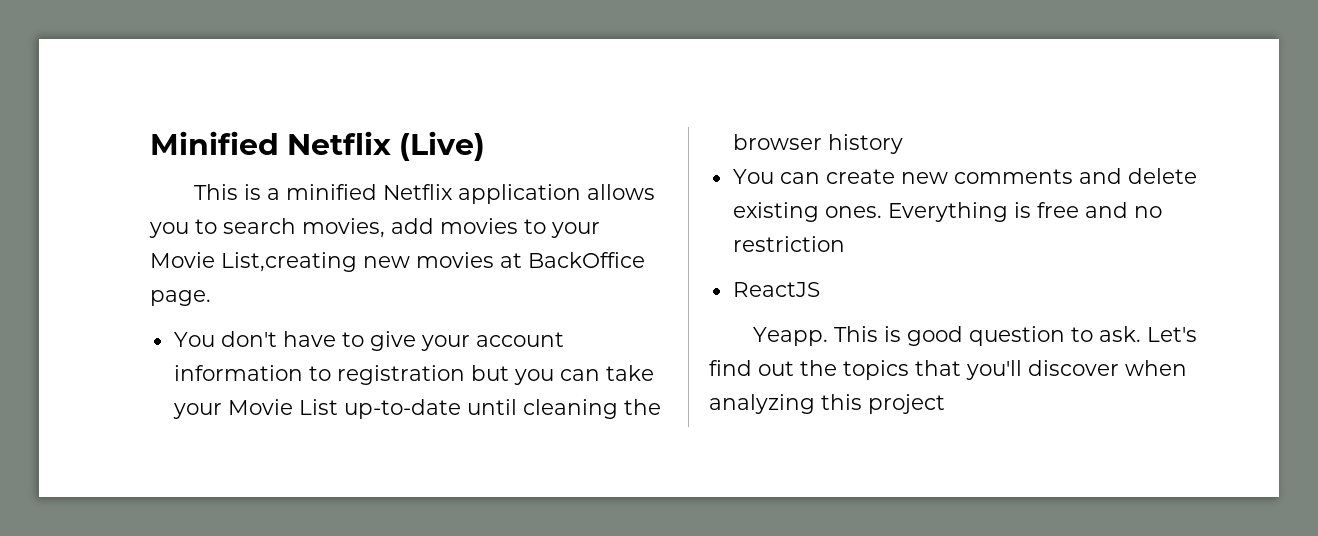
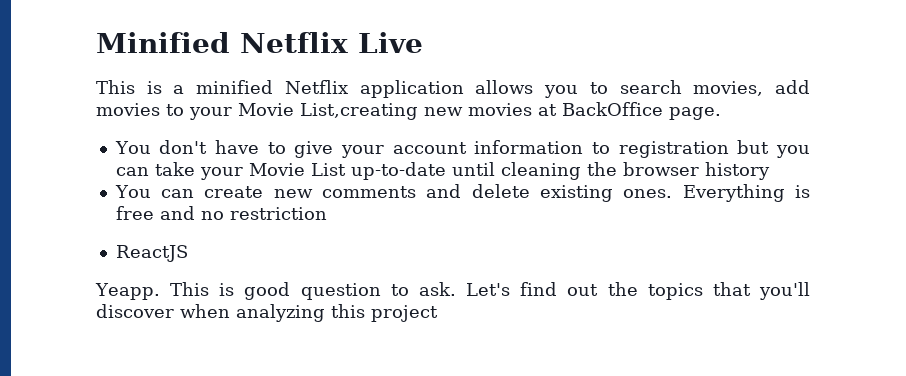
- Minified Netflix (Live)
+ Minified Netflix Live

